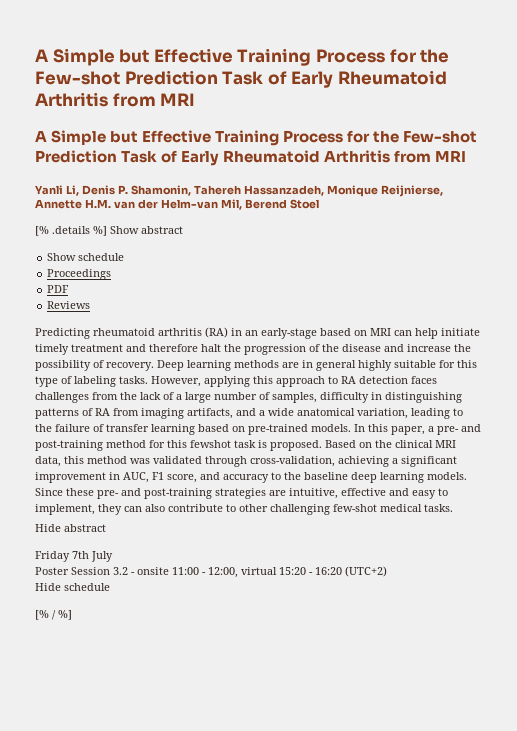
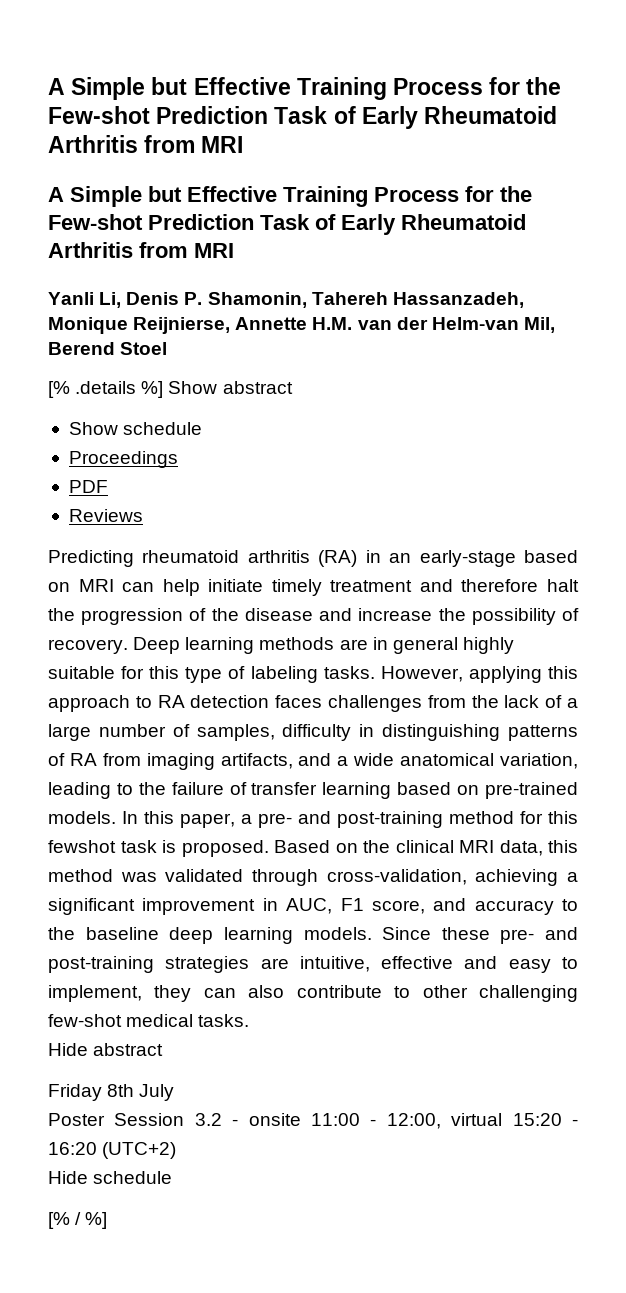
- Friday 7th July
+ Friday 8th July

